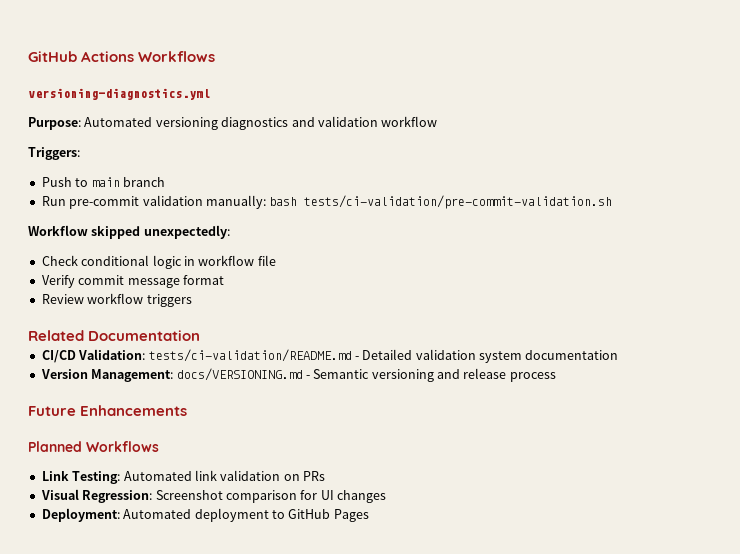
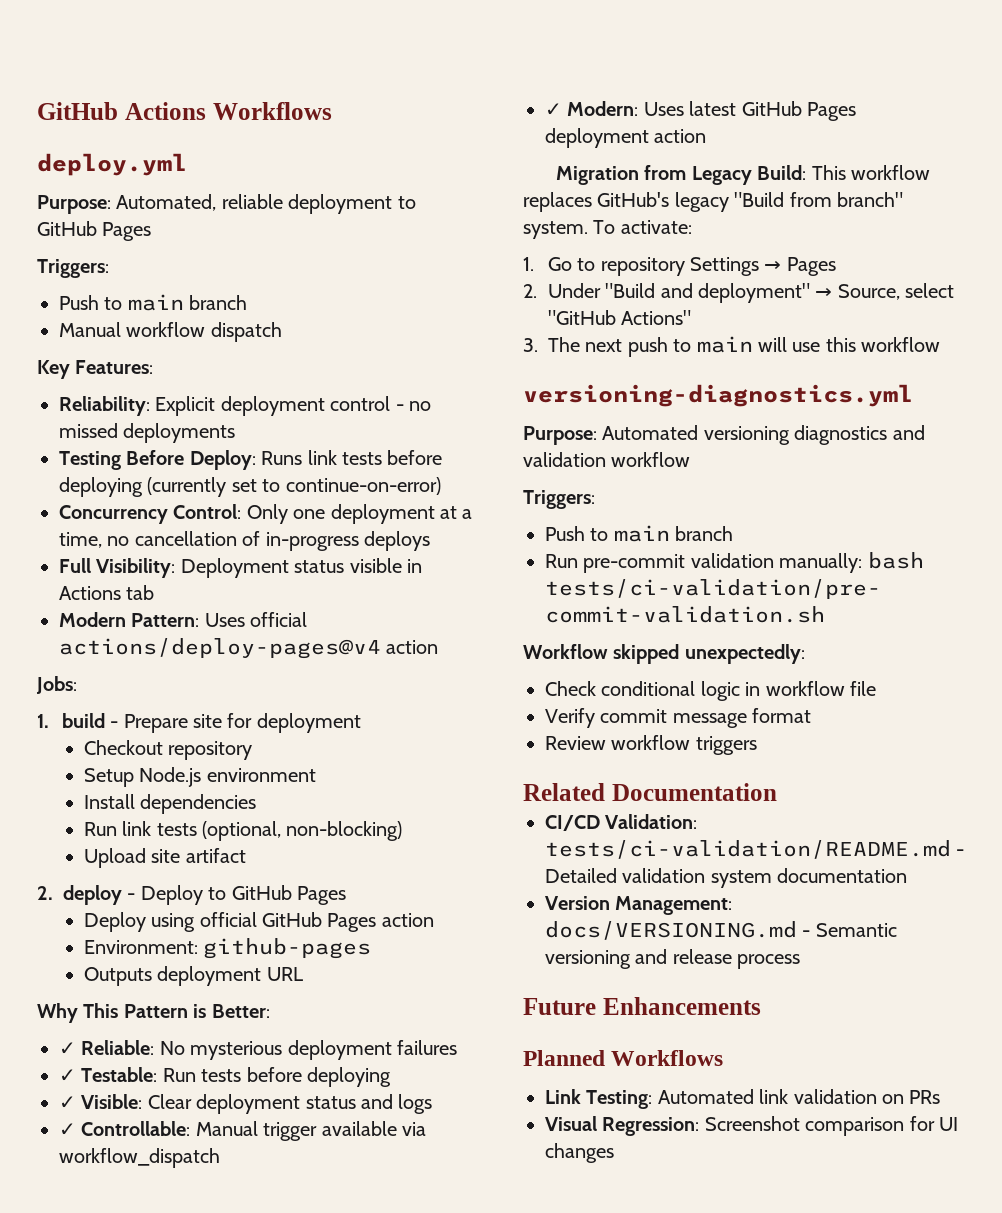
+ deploy.yml
+ Purpose: Automated, reliable deployment to GitHub Pages
+ Triggers:
+ Push to main branch
+ Manual workflow dispatch
+ Key Features:
+ Reliability: Explicit deployment control - no missed deployments
+ Testing Before Deploy: Runs link tests before deploying (currently set to continue-on-error)
+ Concurrency Control: Only one deployment at a time, no cancellation of in-progress deploys
+ Full Visibility: Deployment status visible in Actions tab
+ Modern Pattern: Uses official actions/deploy-pages@v4 action
+ Jobs:
+ 1. build - Prepare site for deployment
+ Checkout repository
+ Setup Node.js environment
+ Install dependencies
+ Run link tests (optional, non-blocking)
+ Upload site artifact
+ 2. deploy - Deploy to GitHub Pages
+ Deploy using official GitHub Pages action
+ Environment: github-pages
+ Outputs deployment URL
+ Why This Pattern is Better:
+ ✓ Reliable: No mysterious deployment failures
+ ✓ Testable: Run tests before deploying
+ ✓ Visible: Clear deployment status and logs
+ ✓ Controllable: Manual trigger available via workflow_dispatch
+ ✓ Modern: Uses latest GitHub Pages deployment action
+ Migration from Legacy Build: This workflow replaces GitHub's legacy "Build from branch" system. To activate:
+ 1. Go to repository Settings → Pages
+ 2. Under "Build and deployment" → Source, select "GitHub Actions"
+ 3. The next push to main will use this workflow
- Deployment: Automated deployment to GitHub Pages

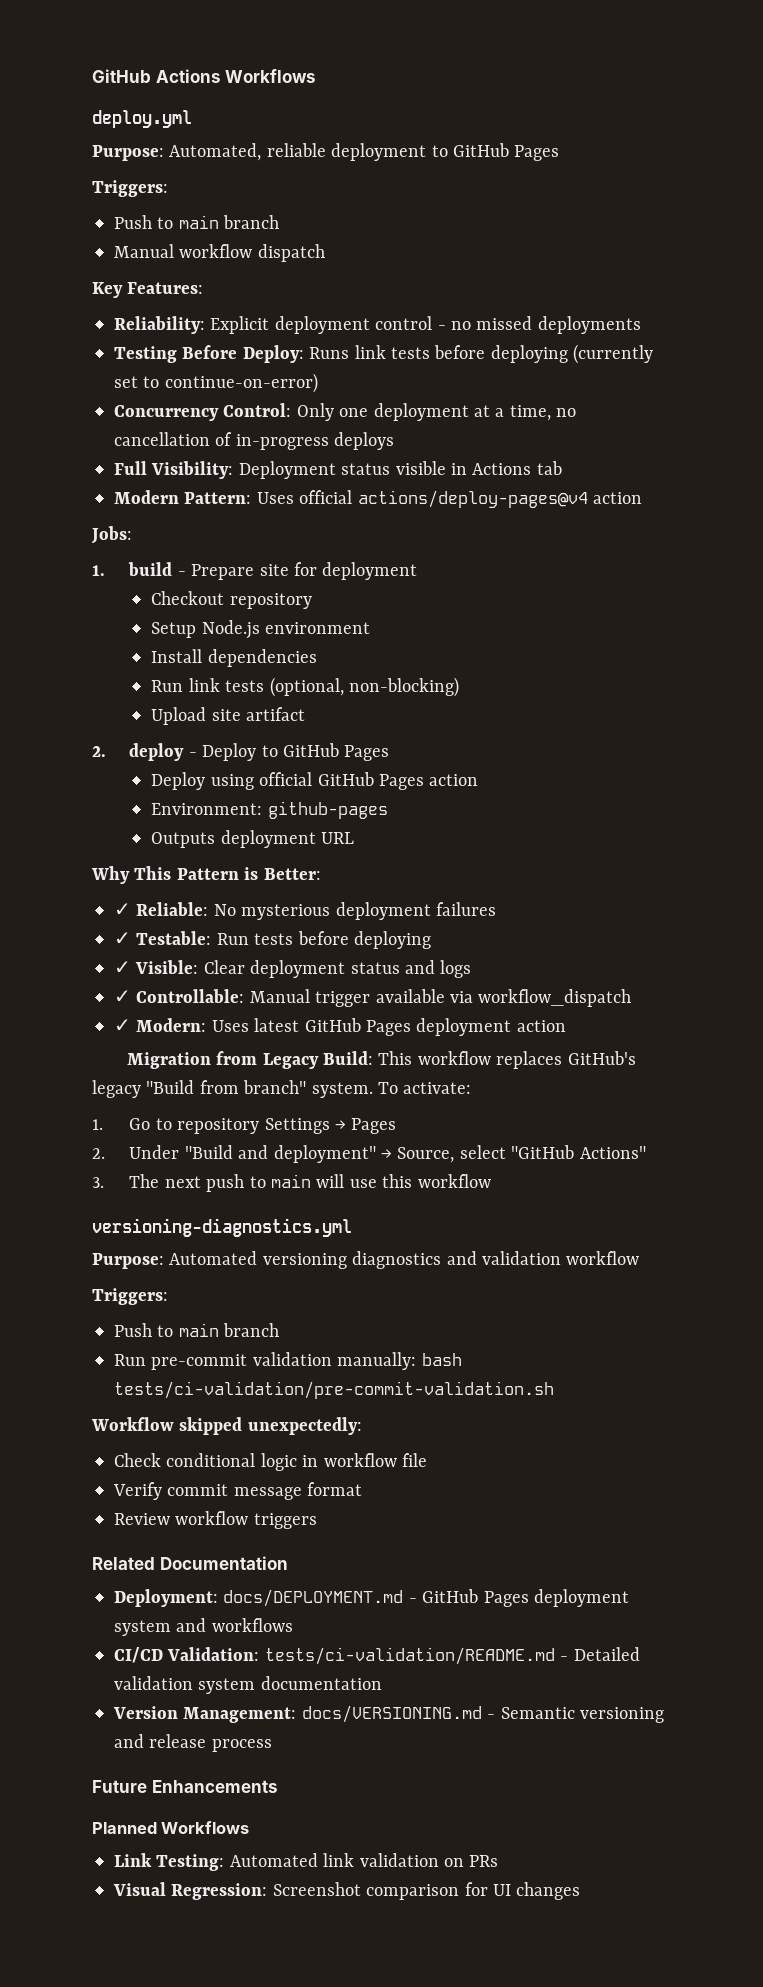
+ Deployment: docs/DEPLOYMENT.md - GitHub Pages deployment system and workflows

